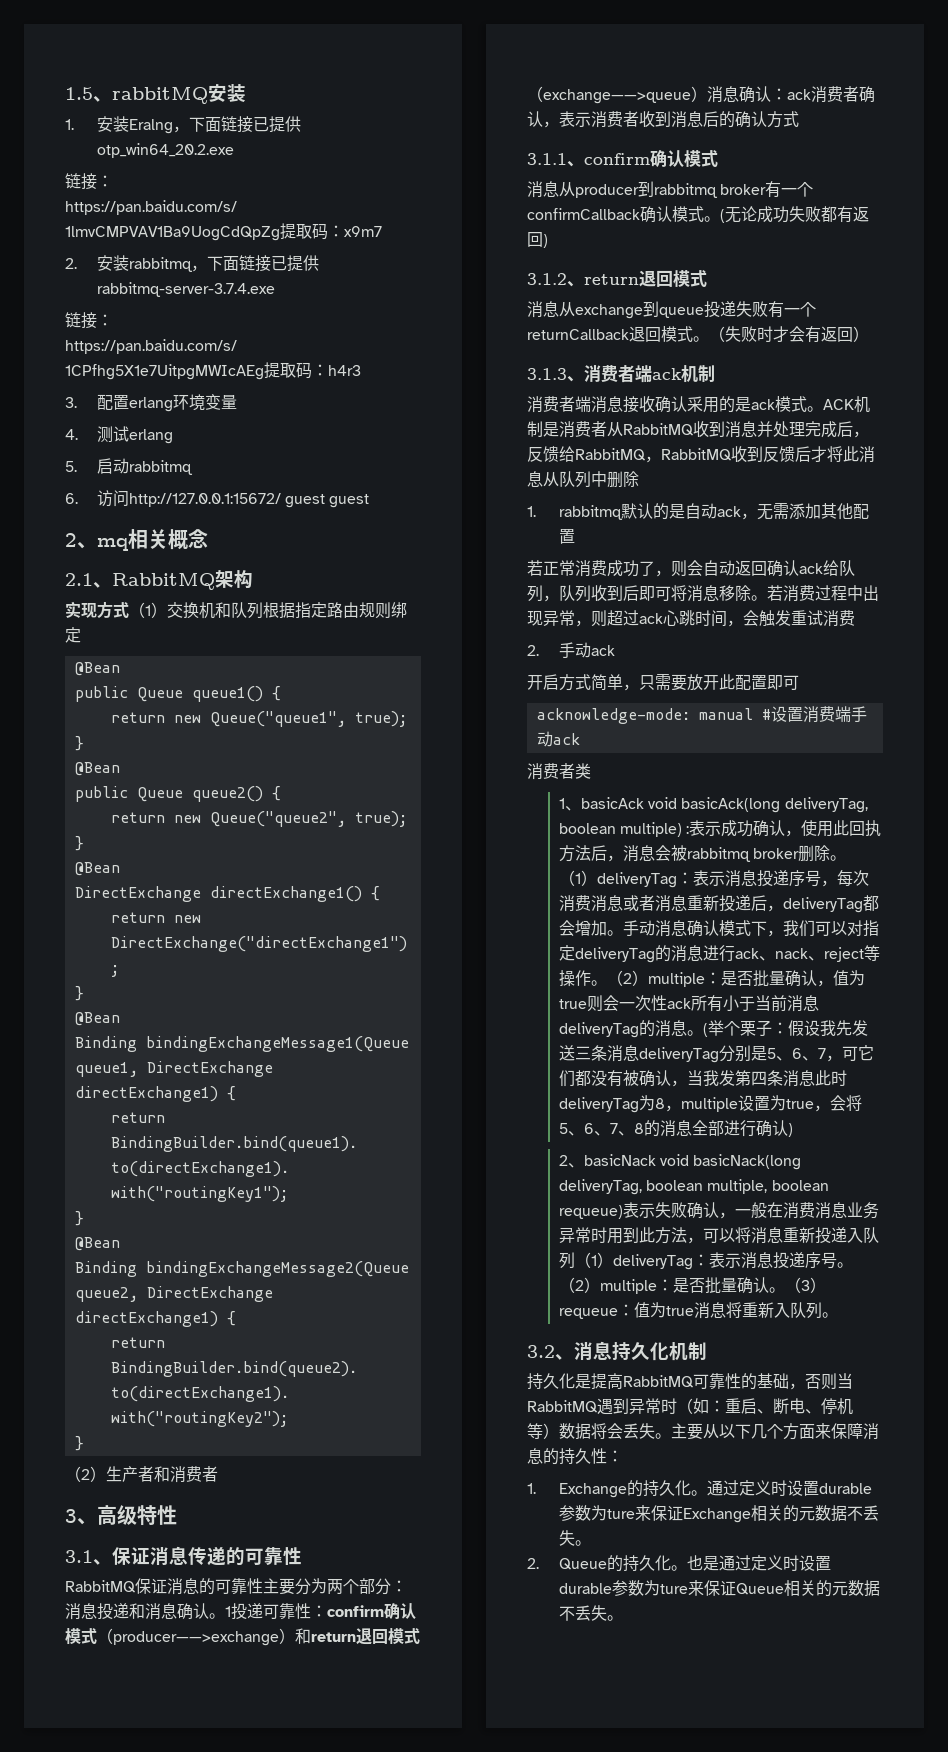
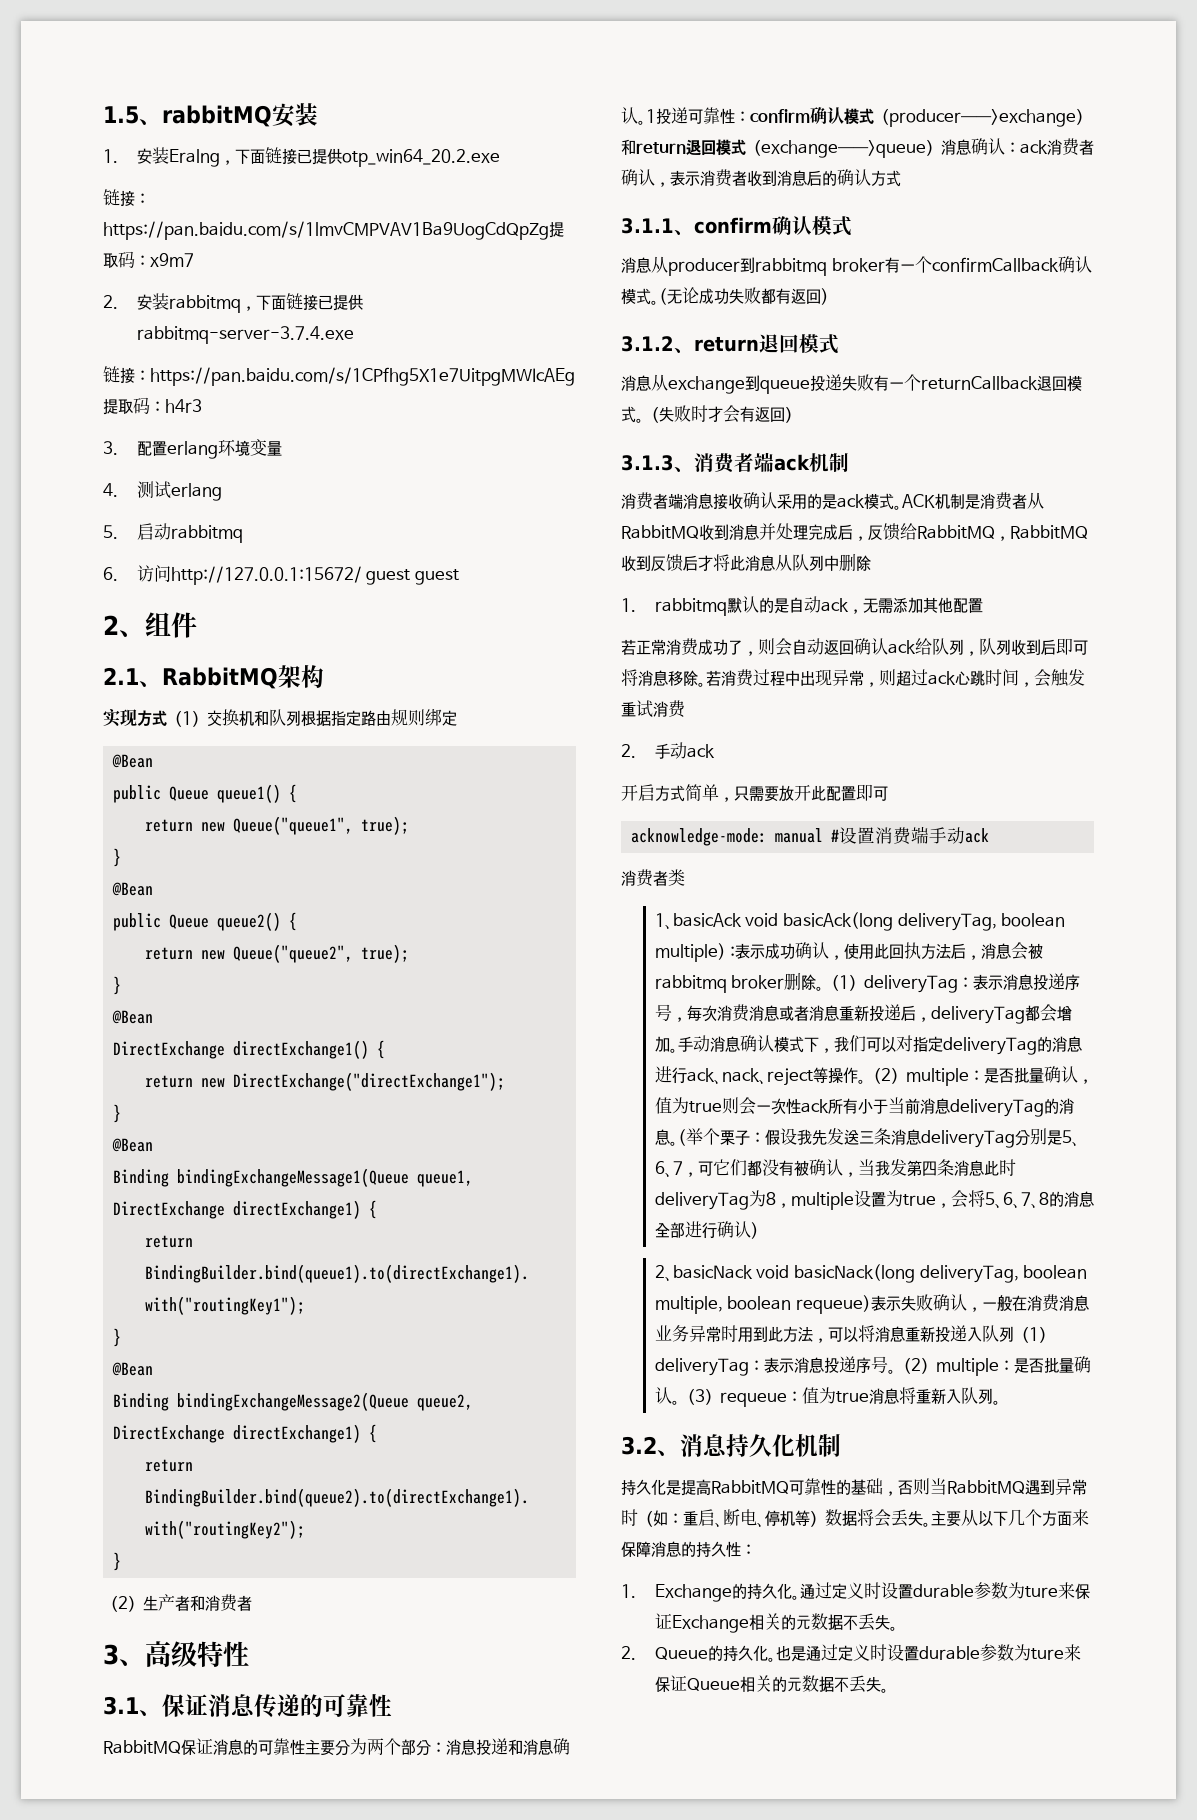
- 2、mq相关概念
+ 2、组件

